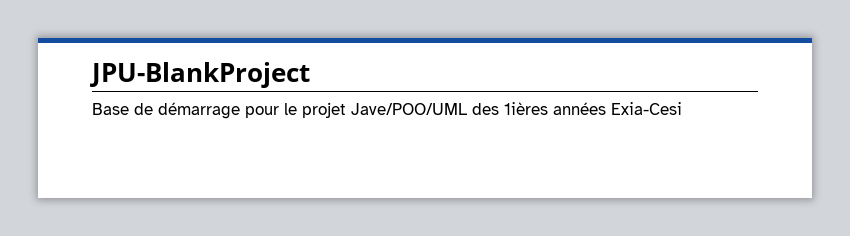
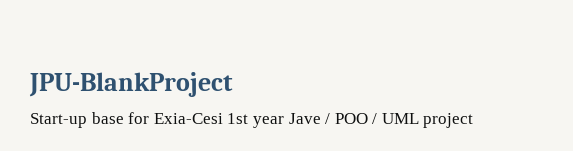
- Base de démarrage pour le projet Jave/POO/UML des 1ières années Exia-Cesi
+ Start-up base for Exia-Cesi 1st year Jave / POO / UML project

